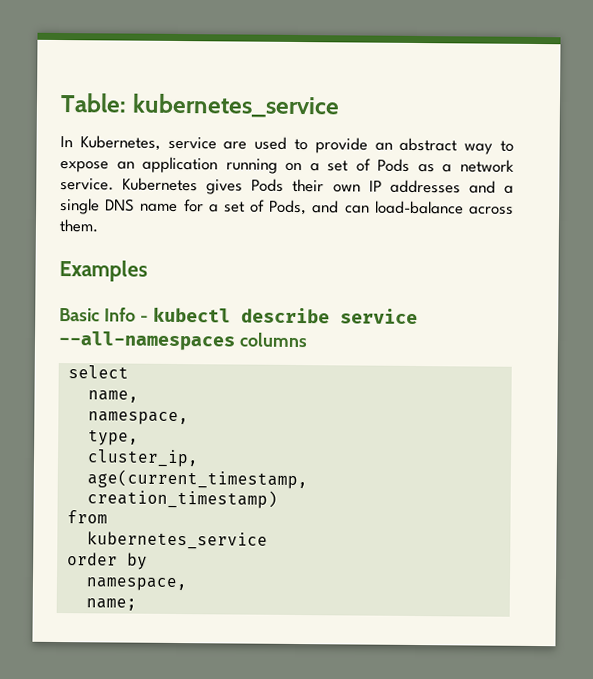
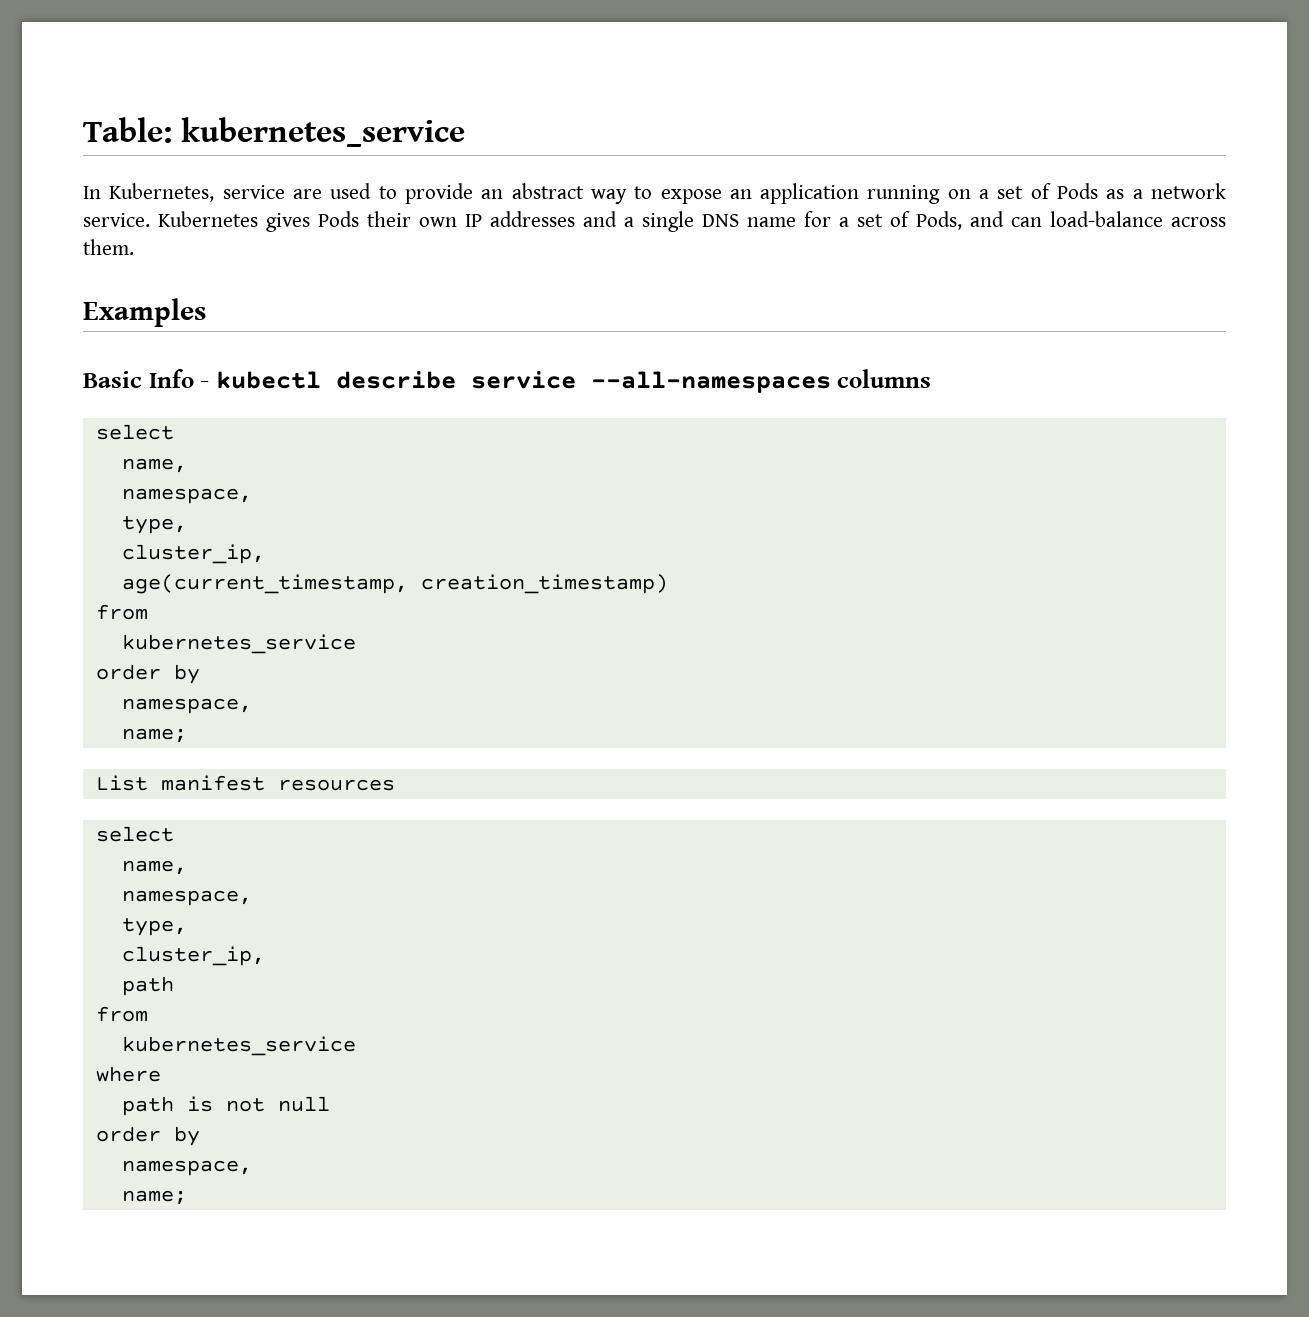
+ List manifest resources
+ select
+ name,
+ namespace,
+ type,
+ cluster_ip,
+ path
+ from
+ kubernetes_service
+ where
+ path is not null
+ order by
+ namespace,
+ name;

